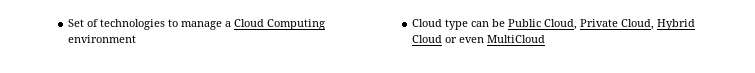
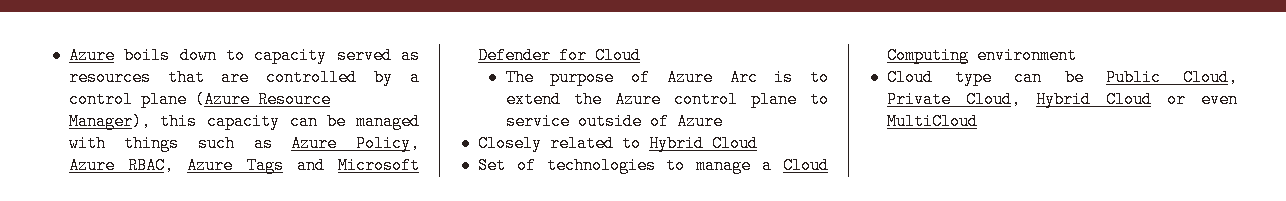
+ Azure boils down to capacity served as resources that are controlled by a control plane (Azure Resource Manager), this capacity can be managed with things such as Azure Policy, Azure RBAC, Azure Tags and Microsoft Defender for Cloud
+ The purpose of Azure Arc is to extend the Azure control plane to service outside of Azure
+ Closely related to Hybrid Cloud

